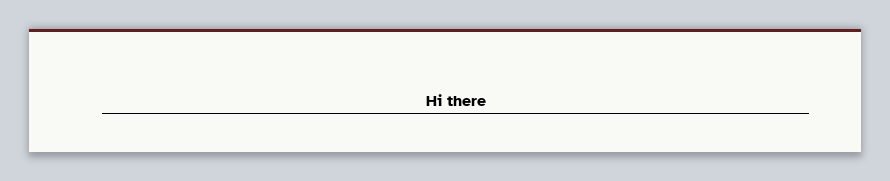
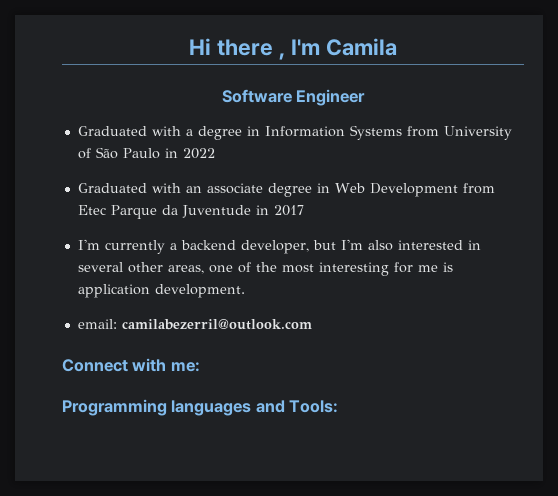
- Hi there
+ Hi there , I'm Camila
+ Software Engineer
+ Graduated with a degree in Information Systems from University of São Paulo in 2022
+ Graduated with an associate degree in Web Development from Etec Parque da Juventude in 2017
+ I'm currently a backend developer, but I'm also interested in several other areas, one of the most interesting for me is application development.
+ email: camilabezerril@outlook.com
+ Connect with me:
+ Programming languages and Tools:

